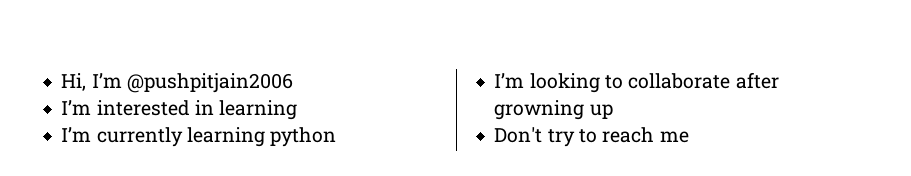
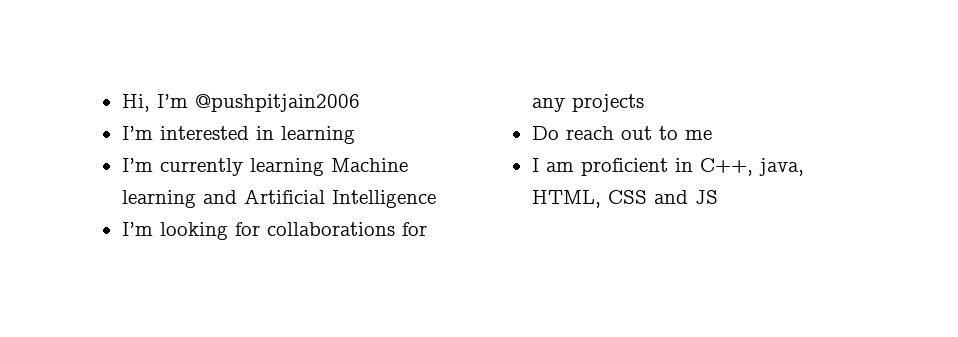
- I’m currently learning python
- I’m looking to collaborate after growning up
- Don't try to reach me
+ I’m currently learning Machine learning and Artificial Intelligence
+ I’m looking for collaborations for any projects
+ Do reach out to me
+ I am proficient in C++, java, HTML, CSS and JS

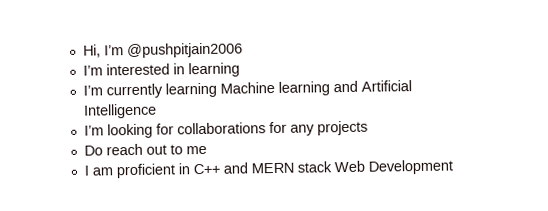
- I am proficient in C++, java, HTML, CSS and JS
+ I am proficient in C++ and MERN stack Web Development

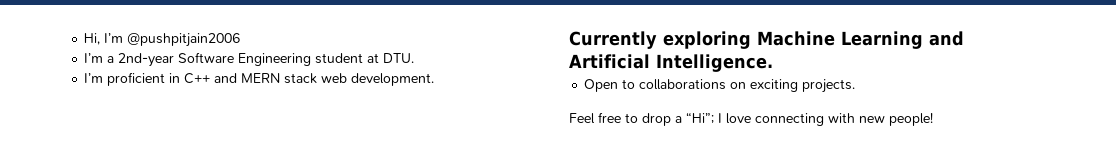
- I’m interested in learning
- I’m currently learning Machine learning and Artificial Intelligence
- I’m looking for collaborations for any projects
- Do reach out to me
- I am proficient in C++ and MERN stack Web Development
+ I’m a 2nd-year Software Engineering student at DTU.
+ I’m proficient in C++ and MERN stack web development.
+ Currently exploring Machine Learning and Artificial Intelligence.
+ Open to collaborations on exciting projects.
+ Feel free to drop a “Hi”; I love connecting with new people!

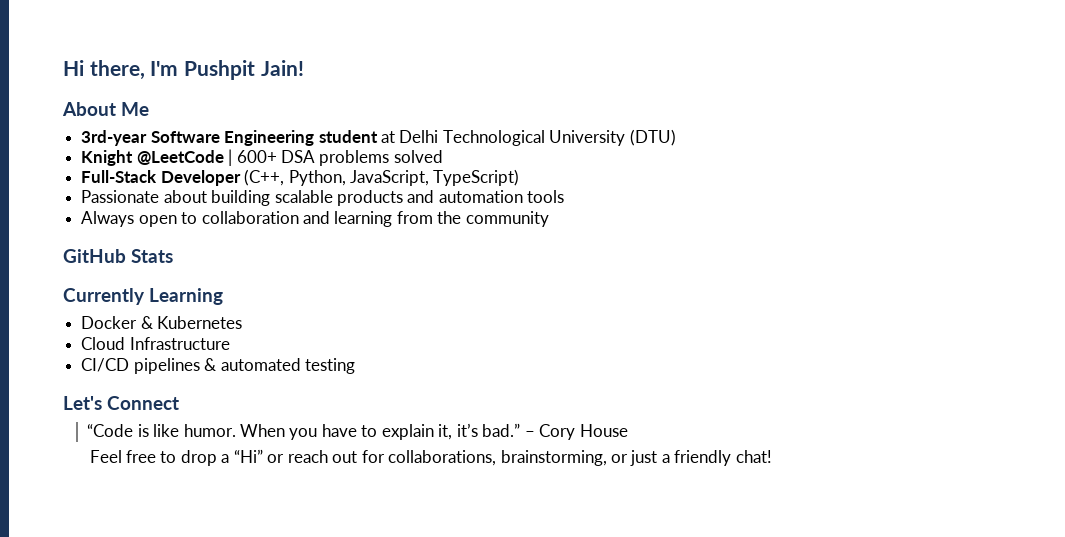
- Hi, I’m @pushpitjain2006
- I’m a 2nd-year Software Engineering student at DTU.
- I’m proficient in C++ and MERN stack web development.
+ Hi there, I'm Pushpit Jain!
+ About Me
+ 3rd-year Software Engineering student at Delhi Technological University (DTU)
+ Knight @LeetCode | 600+ DSA problems solved
+ Full-Stack Developer (C++, Python, JavaScript, TypeScript)
+ Passionate about building scalable products and automation tools
+ Always open to collaboration and learning from the community
+ GitHub Stats
- Currently exploring Machine Learning and Artificial Intelligence.
- Open to collaborations on exciting projects.
+ Currently Learning
+ Docker & Kubernetes
+ Cloud Infrastructure
+ CI/CD pipelines & automated testing
+ Let's Connect
+ “Code is like humor. When you have to explain it, it’s bad.” – Cory House
- Feel free to drop a “Hi”; I love connecting with new people!
+ Feel free to drop a “Hi” or reach out for collaborations, brainstorming, or just a friendly chat!

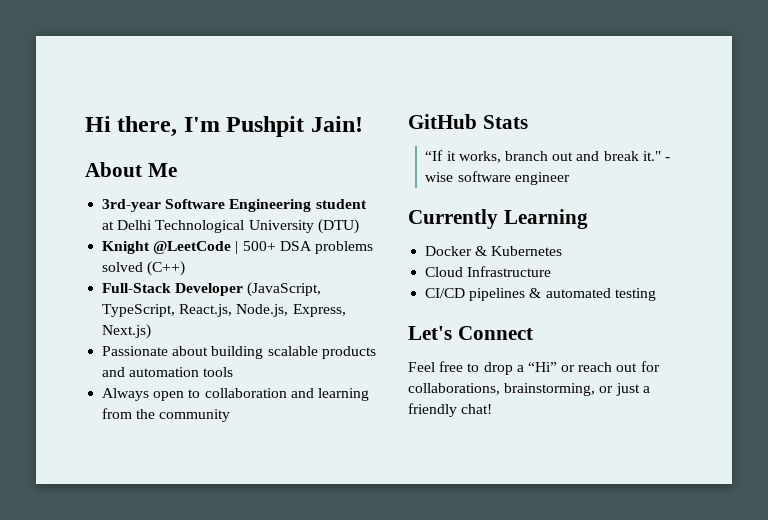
- Knight @LeetCode | 600+ DSA problems solved
+ Knight @LeetCode | 500+ DSA problems solved (C++)
- Full-Stack Developer (C++, Python, JavaScript, TypeScript)
+ Full-Stack Developer (JavaScript, TypeScript, React.js, Node.js, Express, Next.js)
+ “If it works, branch out and break it." - wise software engineer
- “Code is like humor. When you have to explain it, it’s bad.” – Cory House

